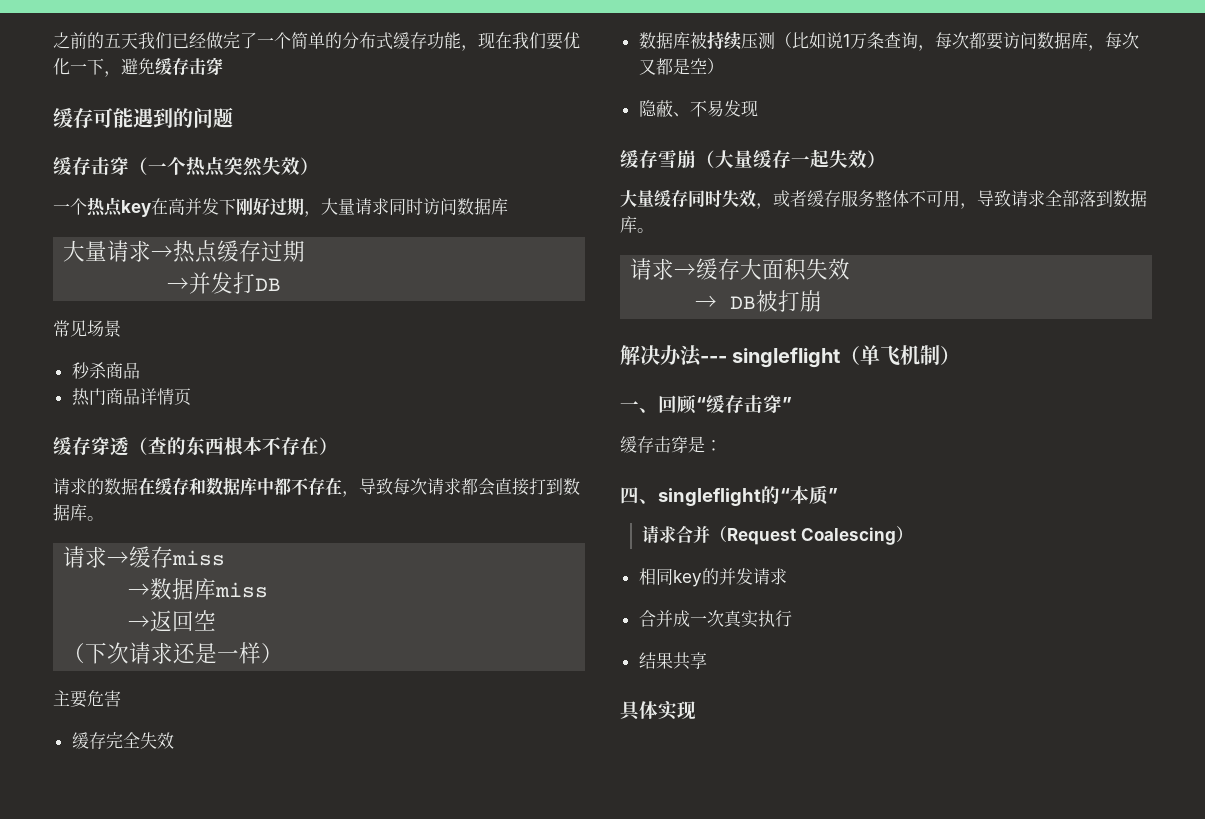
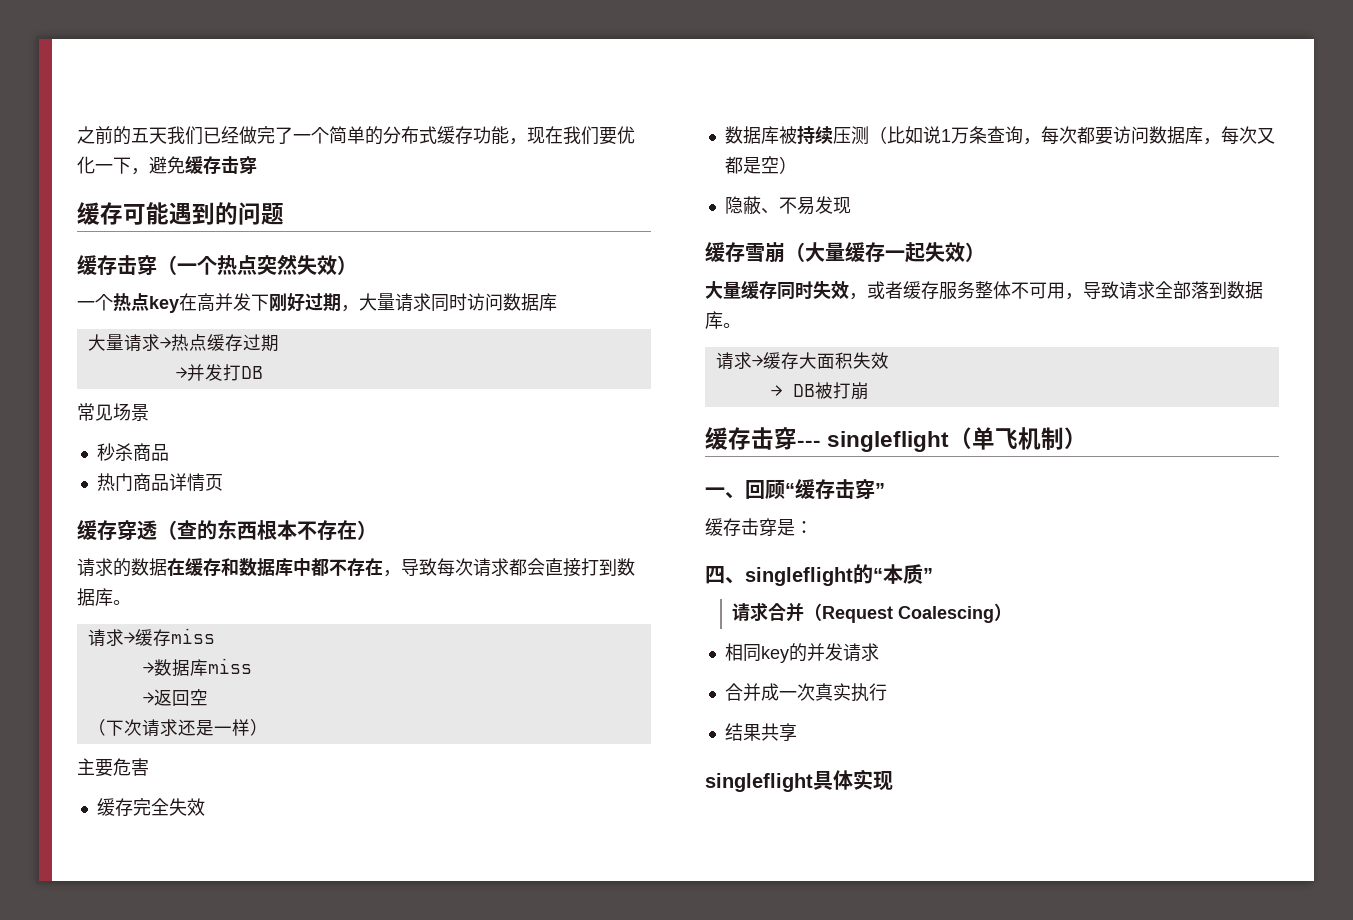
- 解决办法--- singleflight（单飞机制）
+ 缓存击穿--- singleflight（单飞机制）
- 具体实现
+ singleflight具体实现

